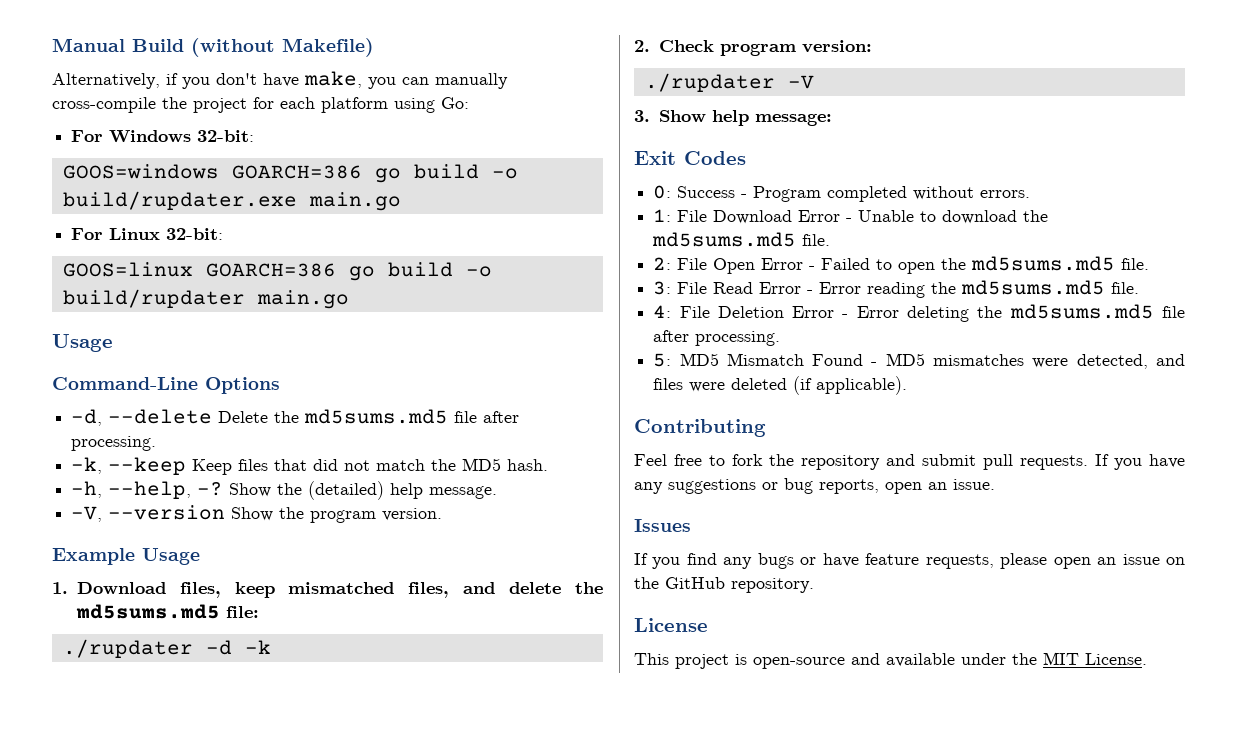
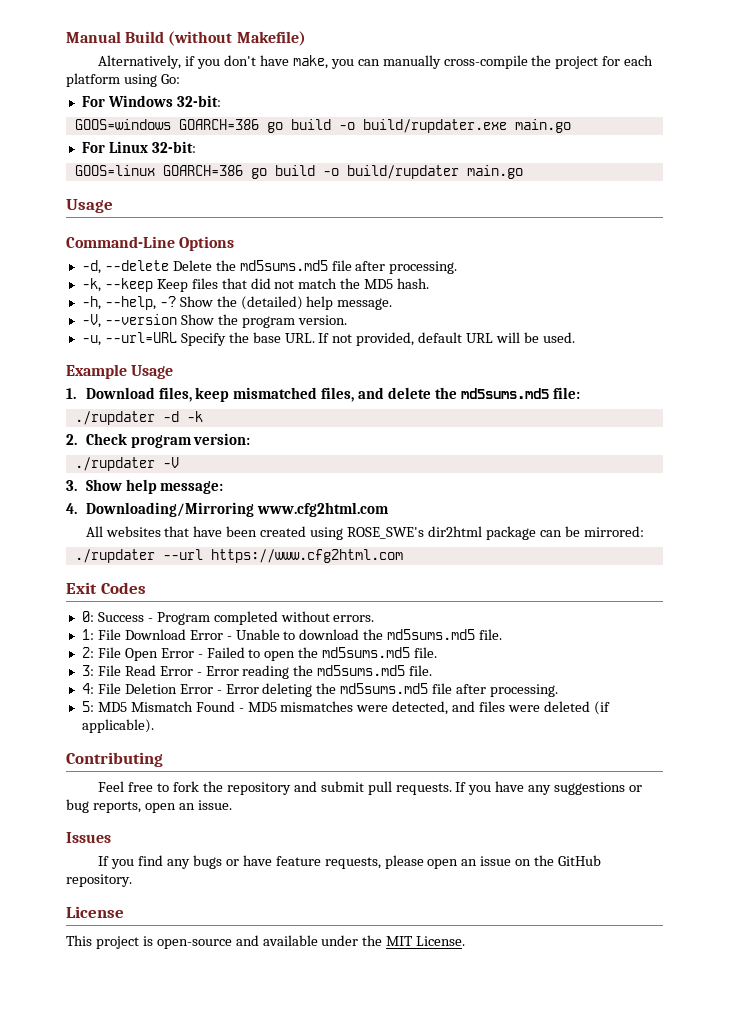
+ -u, --url=URL Specify the base URL. If not provided, default URL will be used.
+ 4. Downloading/Mirroring www.cfg2html.com
+ All websites that have been created using ROSE_SWE's dir2html package can be mirrored:
+ ./rupdater --url https://www.cfg2html.com

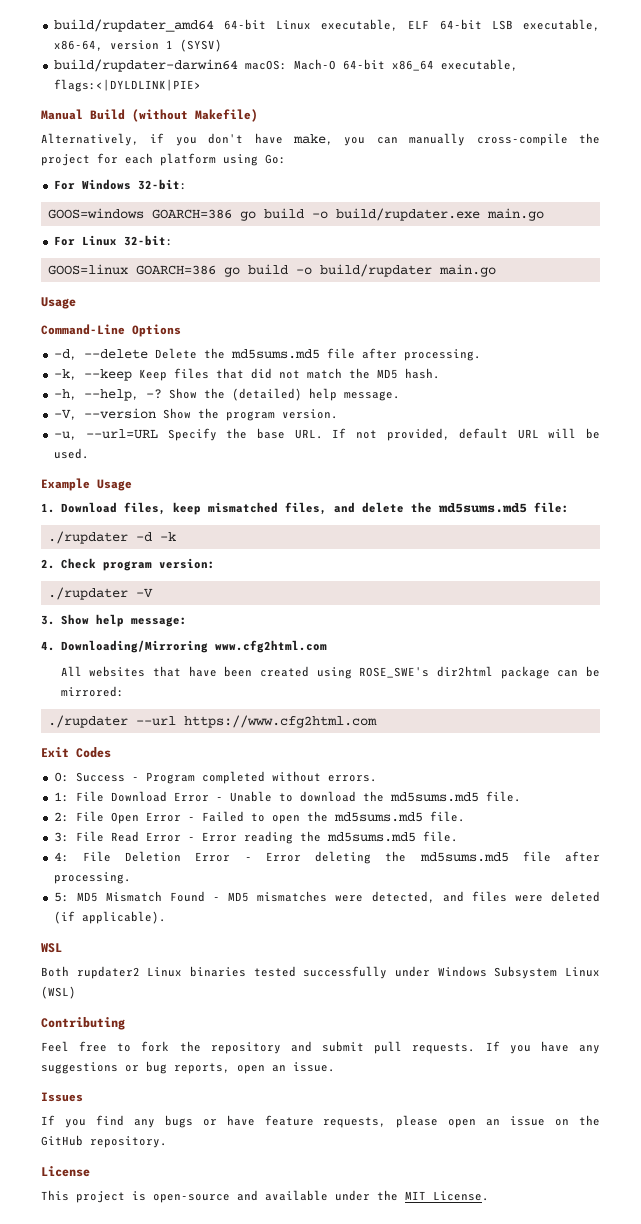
+ build/rupdater_amd64 64-bit Linux executable, ELF 64-bit LSB executable, x86-64, version 1 (SYSV)
+ build/rupdater-darwin64 macOS: Mach-O 64-bit x86_64 executable, flags:<|DYLDLINK|PIE>
+ WSL
+ Both rupdater2 Linux binaries tested successfully under Windows Subsystem Linux (WSL)

